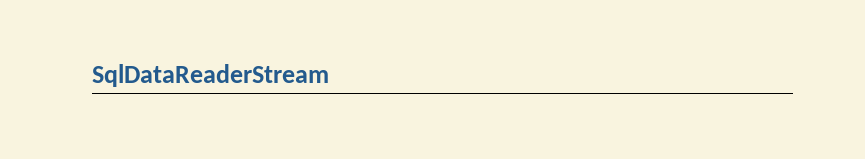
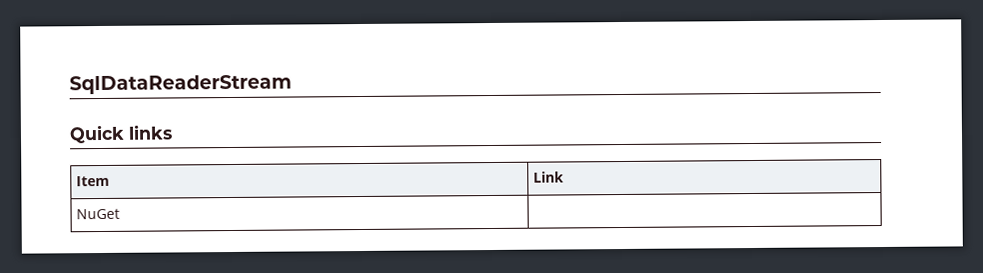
+ Quick links
+ Item | Link
+ NuGet |

